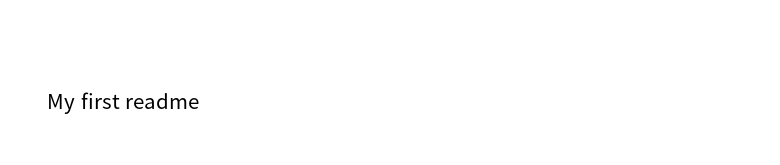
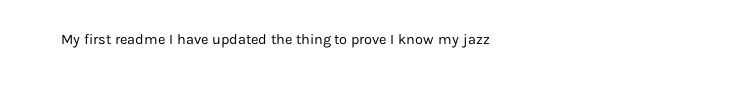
- My first readme
+ My first readme I have updated the thing to prove I know my jazz

